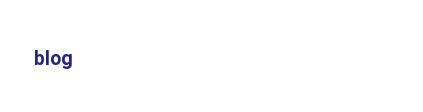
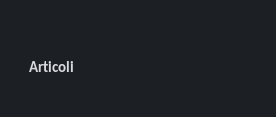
- blog
+ Articoli

